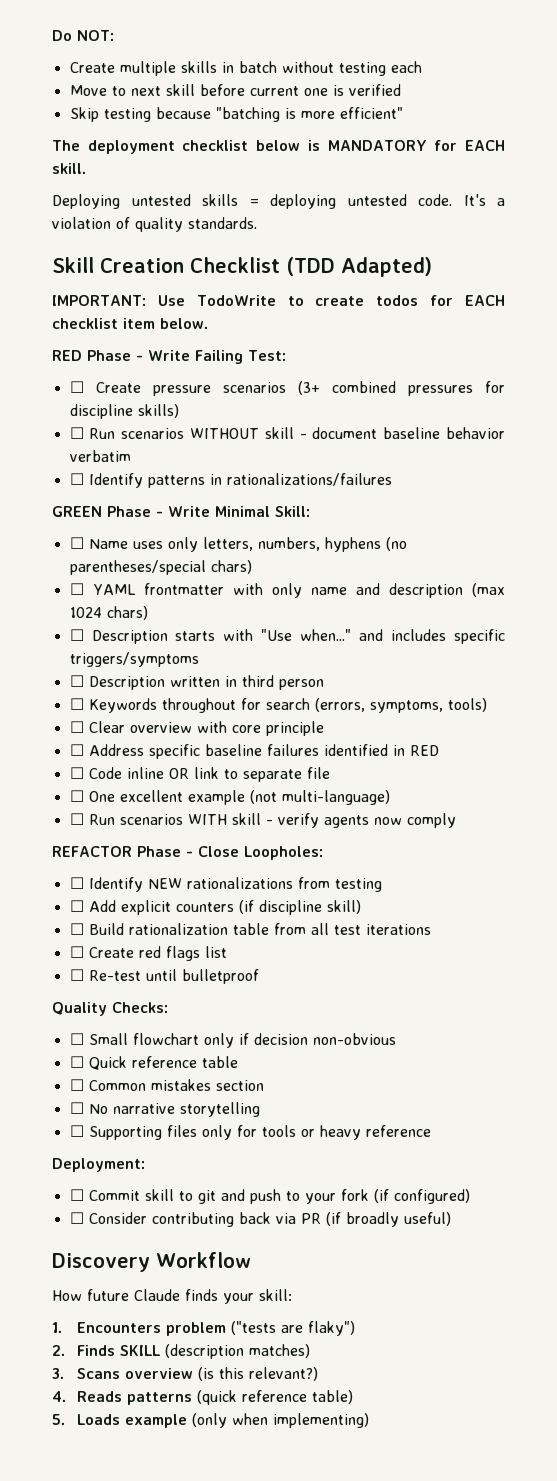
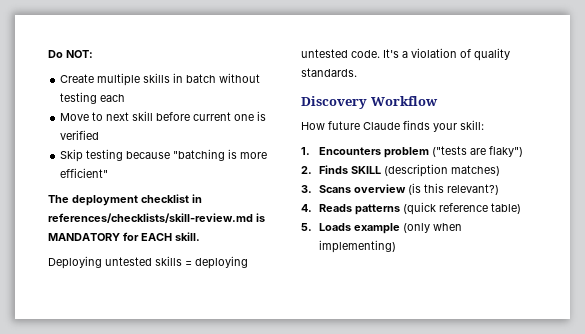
- The deployment checklist below is MANDATORY for EACH skill.
+ The deployment checklist in references/checklists/skill-review.md is MANDATORY for EACH skill.
- Skill Creation Checklist (TDD Adapted)
- IMPORTANT: Use TodoWrite to create todos for EACH checklist item below.
- RED Phase - Write Failing Test:
- ☐ Create pressure scenarios (3+ combined pressures for discipline skills)
- ☐ Run scenarios WITHOUT skill - document baseline behavior verbatim
- ☐ Identify patterns in rationalizations/failures
- GREEN Phase - Write Minimal Skill:
- ☐ Name uses only letters, numbers, hyphens (no parentheses/special chars)
- ☐ YAML frontmatter with only name and description (max 1024 chars)
- ☐ Description starts with "Use when..." and includes specific triggers/symptoms
- ☐ Description written in third person
- ☐ Keywords throughout for search (errors, symptoms, tools)
- ☐ Clear overview with core principle
- ☐ Address specific baseline failures identified in RED
- ☐ Code inline OR link to separate file
- ☐ One excellent example (not multi-language)
- ☐ Run scenarios WITH skill - verify agents now comply
- REFACTOR Phase - Close Loopholes:
- ☐ Identify NEW rationalizations from testing
- ☐ Add explicit counters (if discipline skill)
- ☐ Build rationalization table from all test iterations
- ☐ Create red flags list
- ☐ Re-test until bulletproof
- Quality Checks:
- ☐ Small flowchart only if decision non-obvious
- ☐ Quick reference table
- ☐ Common mistakes section
- ☐ No narrative storytelling
- ☐ Supporting files only for tools or heavy reference
- Deployment:
- ☐ Commit skill to git and push to your fork (if configured)
- ☐ Consider contributing back via PR (if broadly useful)

